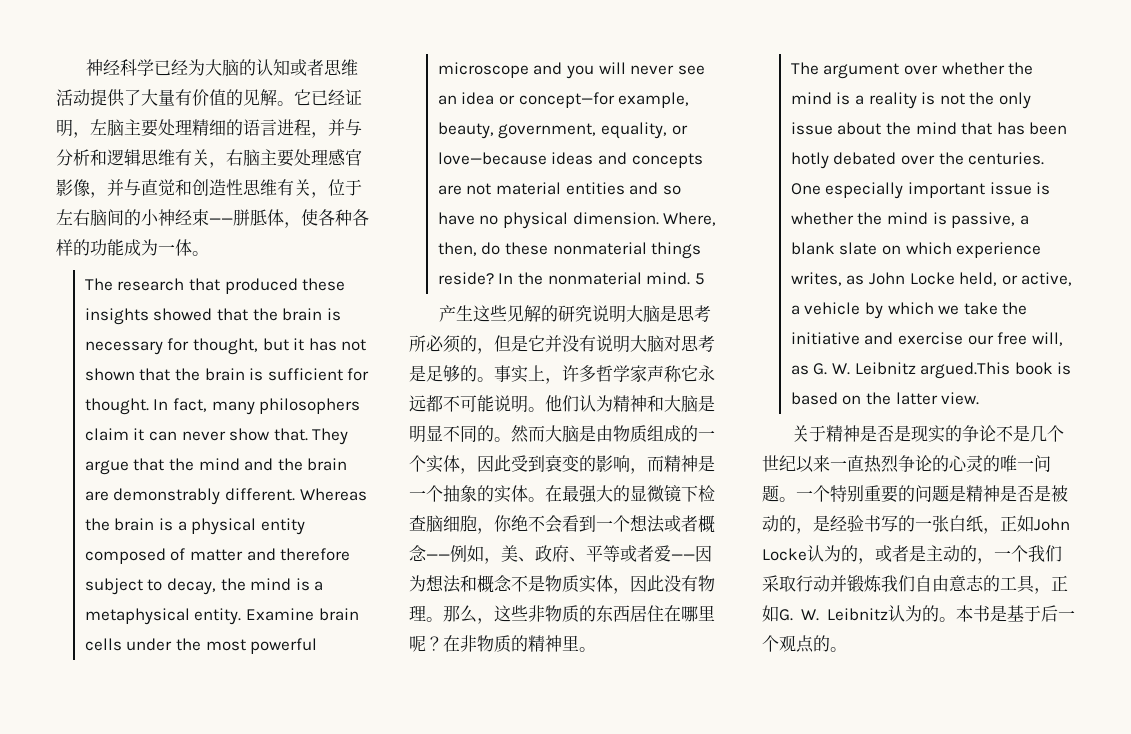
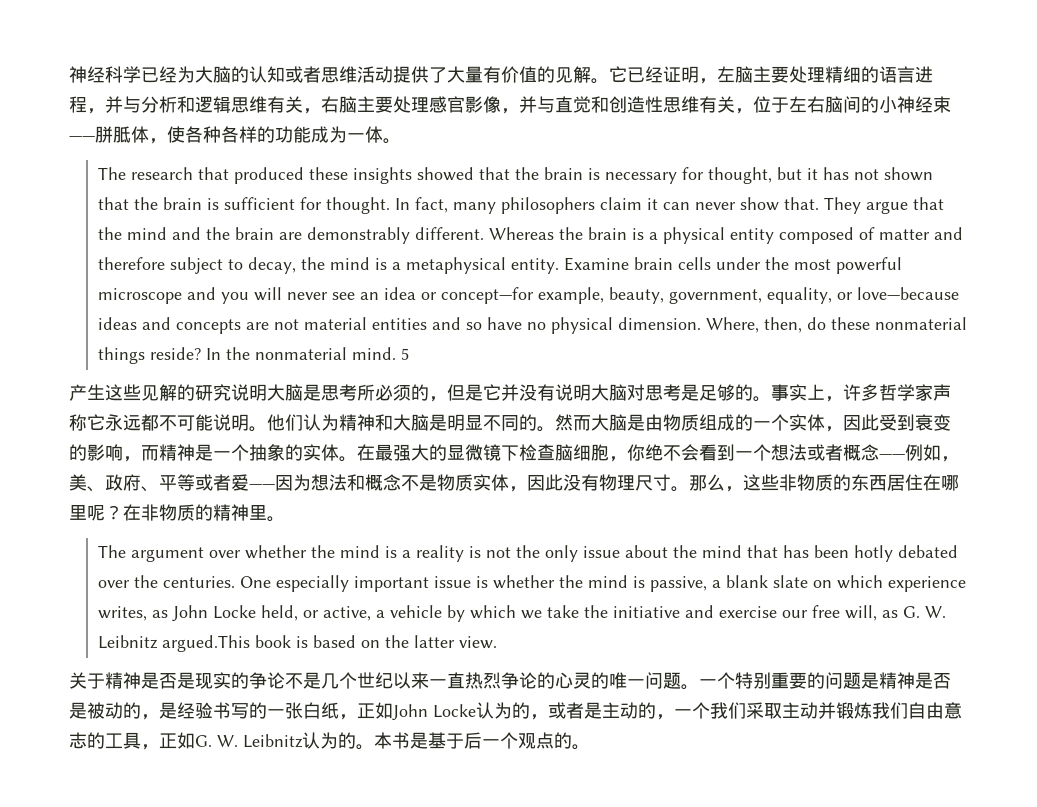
- 在最强大的显微镜下检查脑细胞，你绝不会看到一个想法或者概念——例如，美、政府、平等或者爱——因为想法和概念不是物质实体，因此没有物理。
+ 在最强大的显微镜下检查脑细胞，你绝不会看到一个想法或者概念——例如，美、政府、平等或者爱——因为想法和概念不是物质实体，因此没有物理尺寸。
- 一个特别重要的问题是精神是否是被动的，是经验书写的一张白纸，正如John Locke认为的，或者是主动的，一个我们采取行动并锻炼我们自由意志的工具，正如G. W. Leibnitz认为的。
+ 一个特别重要的问题是精神是否是被动的，是经验书写的一张白纸，正如John Locke认为的，或者是主动的，一个我们采取主动并锻炼我们自由意志的工具，正如G. W. Leibnitz认为的。

